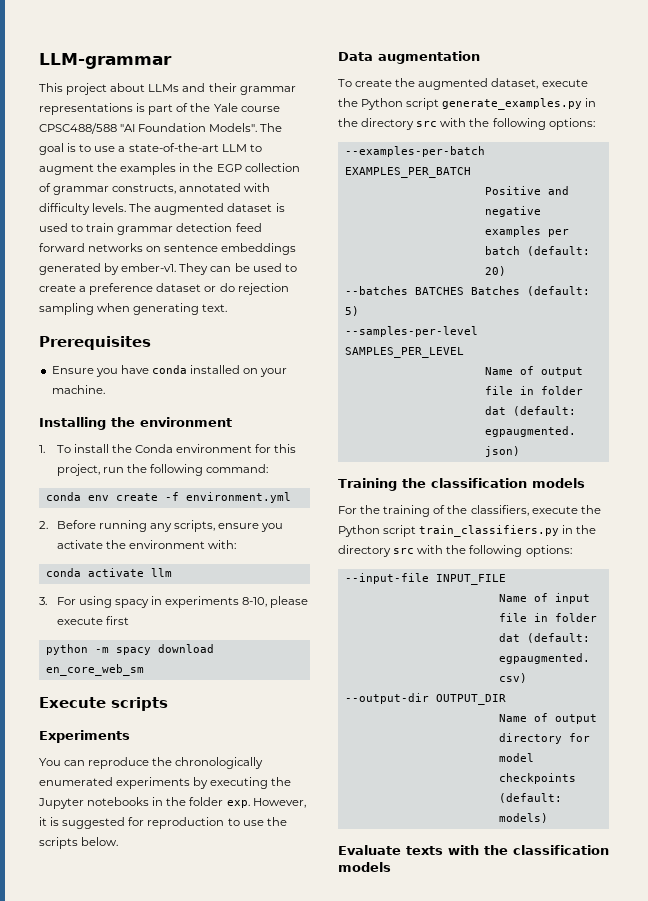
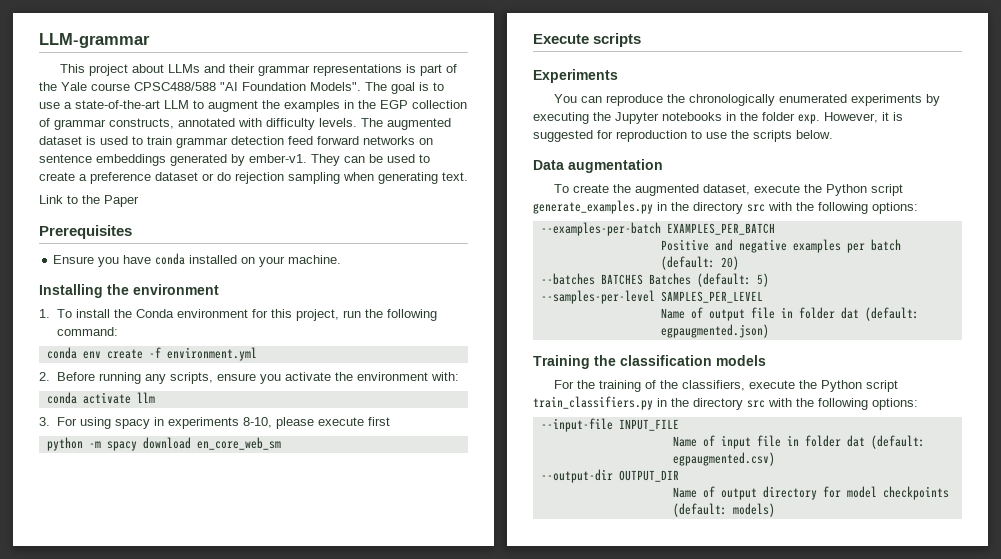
+ Link to the Paper
- Evaluate texts with the classification models

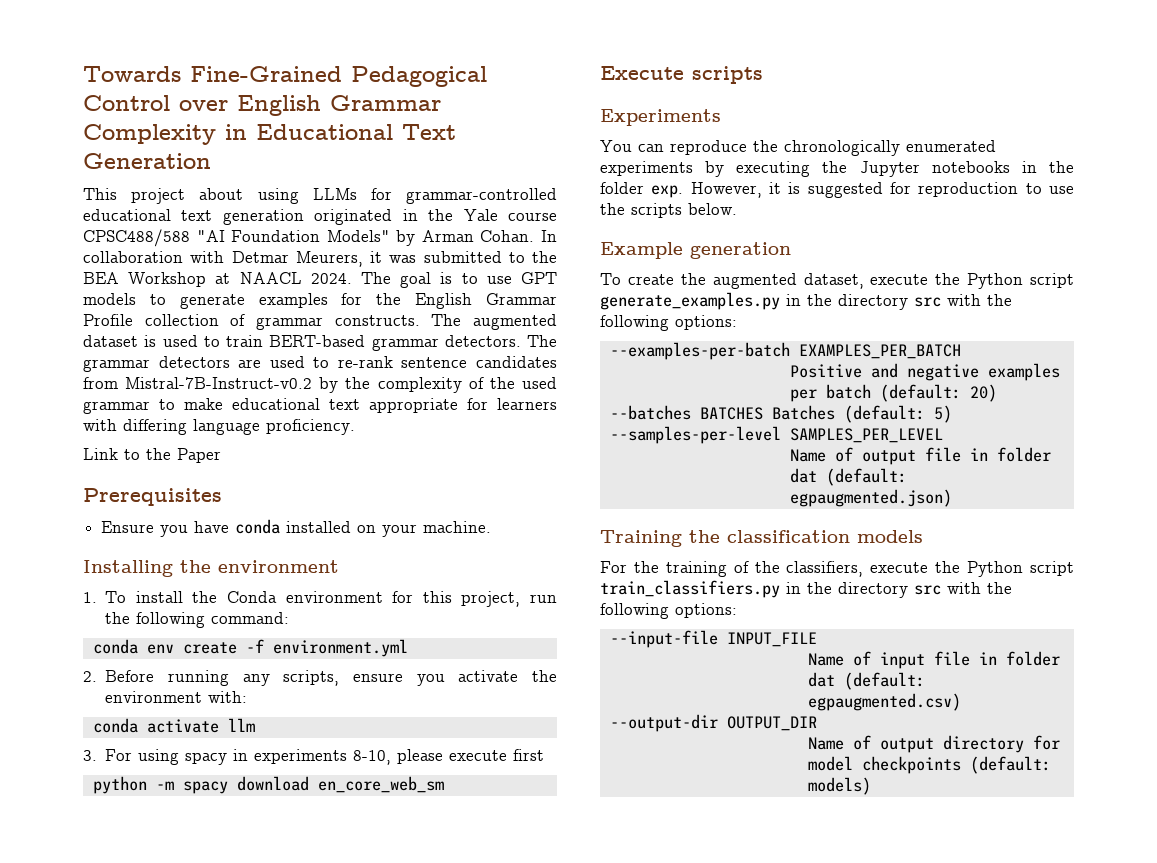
- LLM-grammar
- This project about LLMs and their grammar representations is part of the Yale course CPSC488/588 "AI Foundation Models".
+ Towards Fine-Grained Pedagogical Control over English Grammar Complexity in Educational Text Generation
+ This project about using LLMs for grammar-controlled educational text generation originated in the Yale course CPSC488/588 "AI Foundation Models" by Arman Cohan. In collaboration with Detmar Meurers, it was submitted to the BEA Workshop at NAACL 2024.
- The goal is to use a state-of-the-art LLM to augment the examples in the EGP collection of grammar constructs, annotated with difficulty levels.
+ The goal is to use GPT models to generate examples for the English Grammar Profile collection of grammar constructs.
- The augmented dataset is used to train grammar detection feed forward networks on sentence embeddings generated by ember-v1. They can be used to create a preference dataset or do rejection sampling when generating text.
+ The augmented dataset is used to train BERT-based grammar detectors. The grammar detectors are used to re-rank sentence candidates from Mistral-7B-Instruct-v0.2 by the complexity of the used grammar to make educational text appropriate for learners with differing language proficiency.
- Data augmentation
+ Example generation

